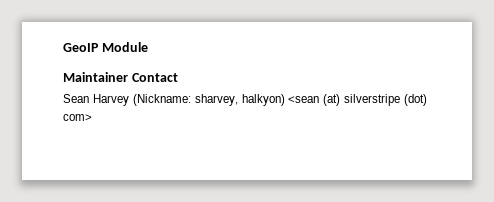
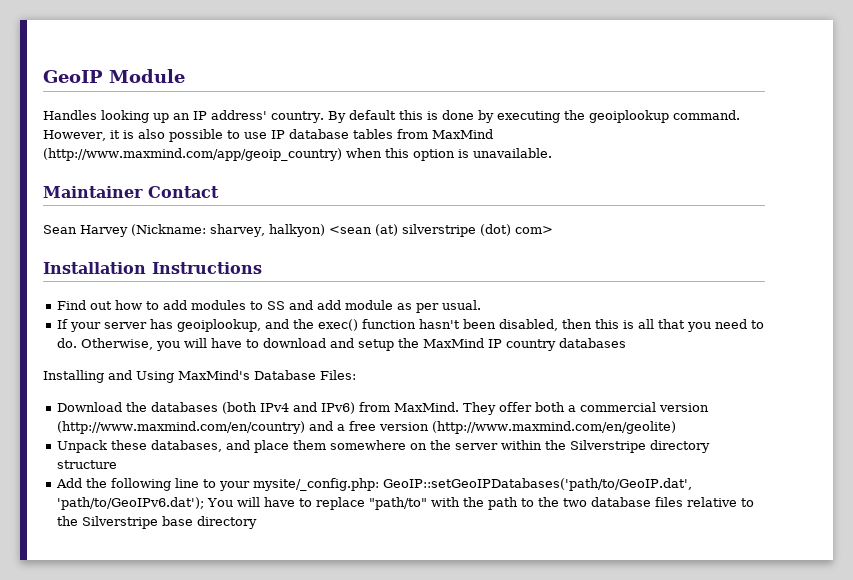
+ Handles looking up an IP address' country. By default this is done by executing the geoiplookup command. However, it is also possible to use IP database tables from MaxMind (http://www.maxmind.com/app/geoip_country) when this option is unavailable.
+ Installation Instructions
+ Find out how to add modules to SS and add module as per usual.
+ If your server has geoiplookup, and the exec() function hasn't been disabled, then this is all that you need to do. Otherwise, you will have to download and setup the MaxMind IP country databases
+ Installing and Using MaxMind's Database Files:
+ Download the databases (both IPv4 and IPv6) from MaxMind. They offer both a commercial version (http://www.maxmind.com/en/country) and a free version (http://www.maxmind.com/en/geolite)
+ Unpack these databases, and place them somewhere on the server within the Silverstripe directory structure
+ Add the following line to your mysite/_config.php: GeoIP::setGeoIPDatabases('path/to/GeoIP.dat', 'path/to/GeoIPv6.dat'); You will have to replace "path/to" with the path to the two database files relative to the Silverstripe base directory

